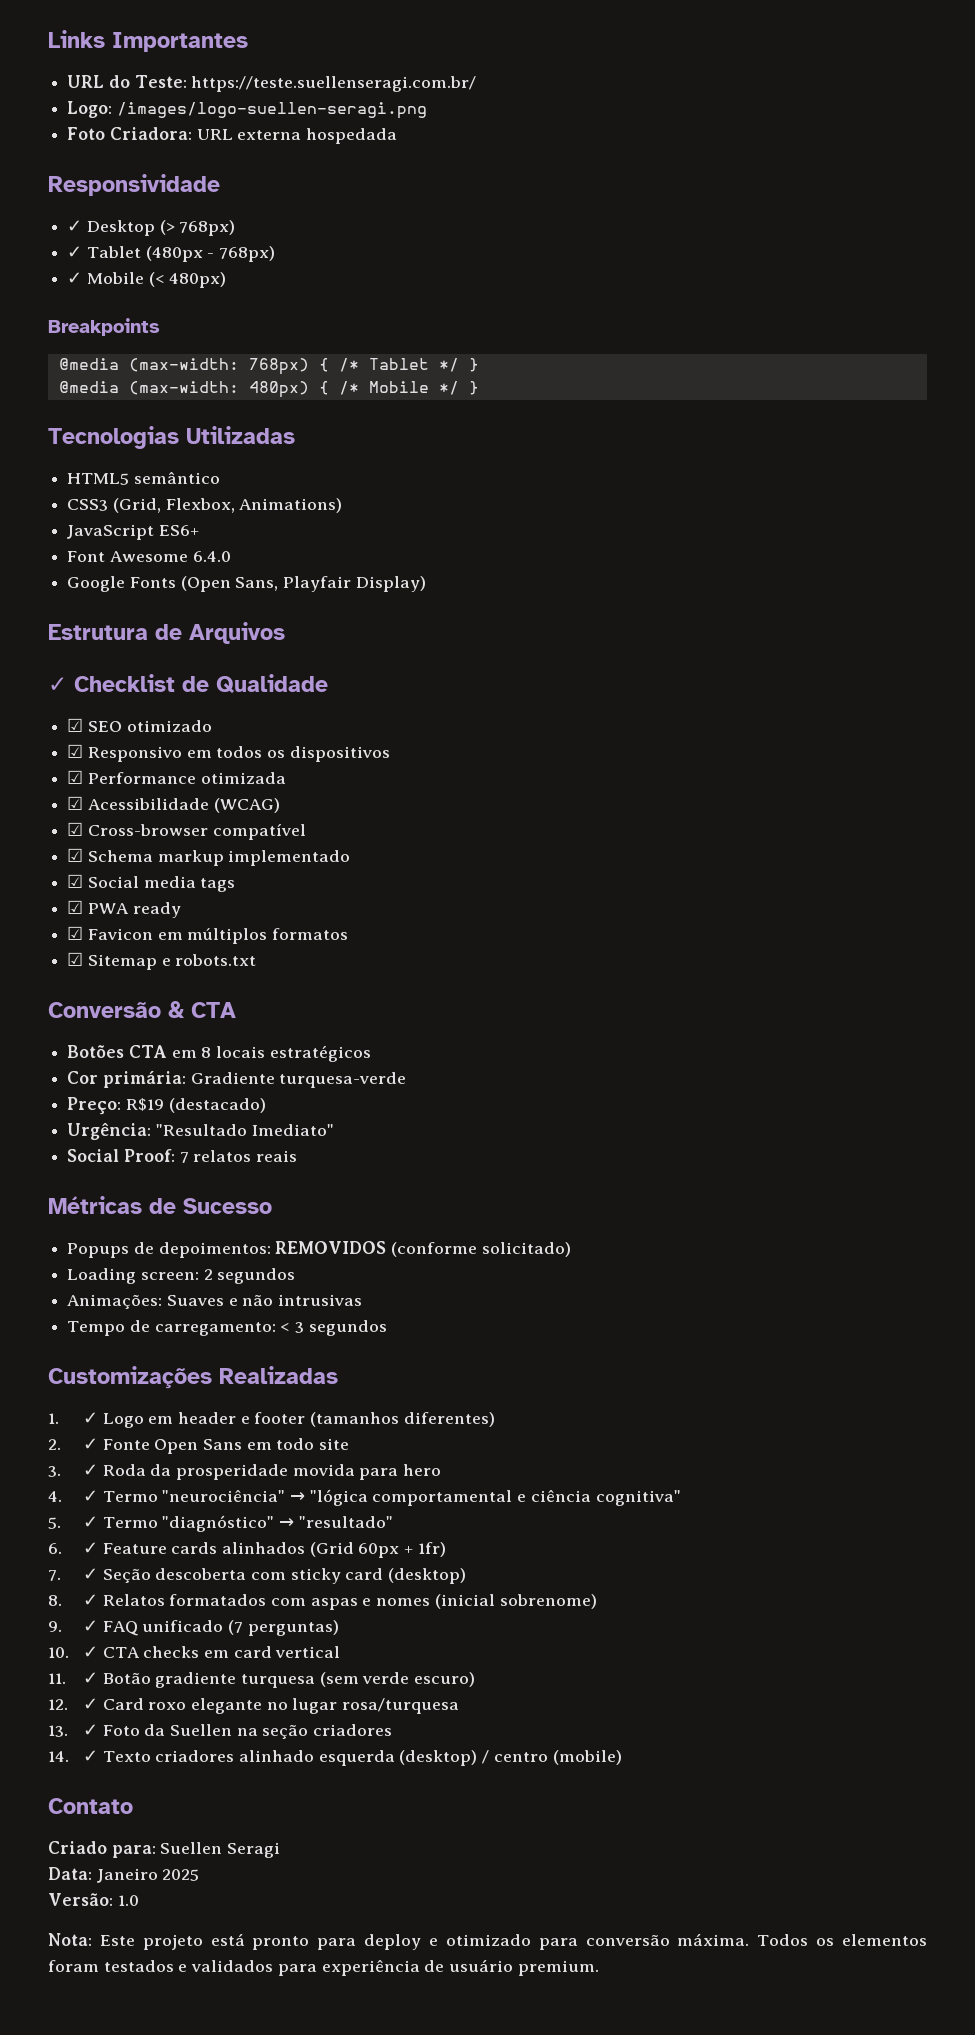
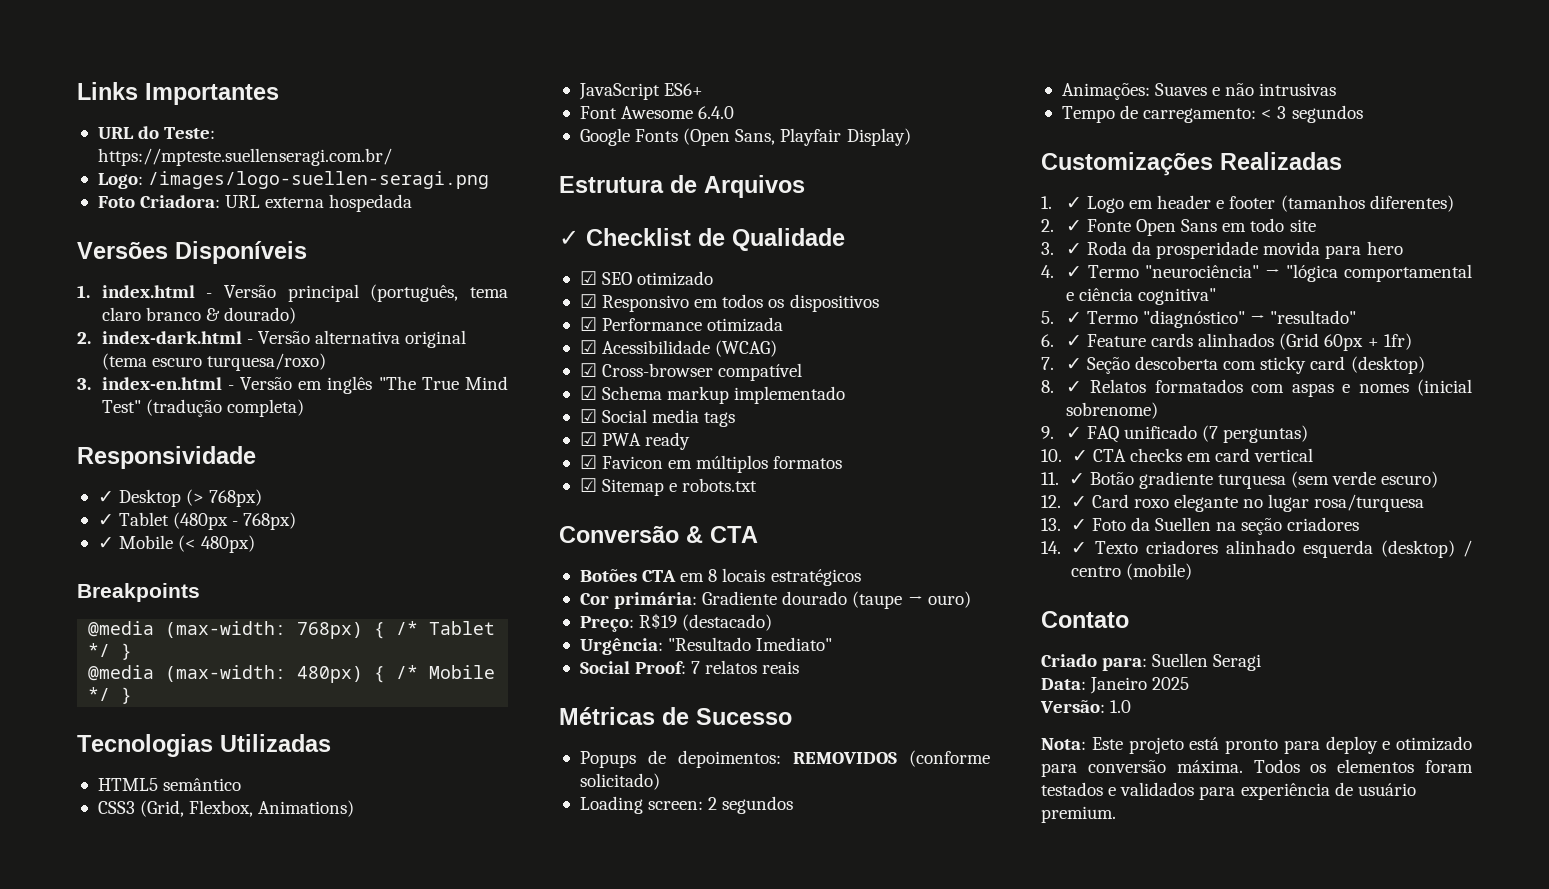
- URL do Teste: https://teste.suellenseragi.com.br/
+ URL do Teste: https://mpteste.suellenseragi.com.br/
+ Versões Disponíveis
+ 1. index.html - Versão principal (português, tema claro branco & dourado)
+ 2. index-dark.html - Versão alternativa original (tema escuro turquesa/roxo)
+ 3. index-en.html - Versão em inglês "The True Mind Test" (tradução completa)
- Cor primária: Gradiente turquesa-verde
+ Cor primária: Gradiente dourado (taupe → ouro)

